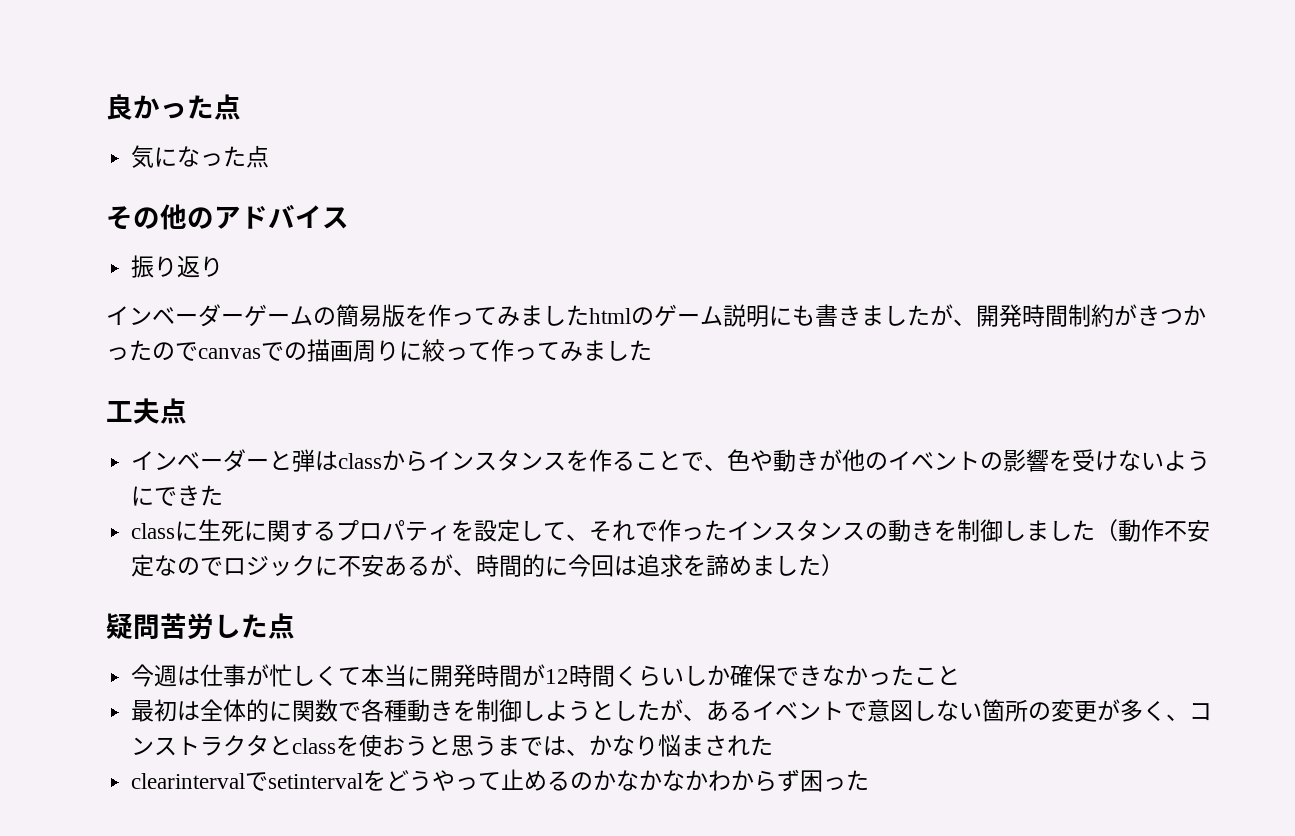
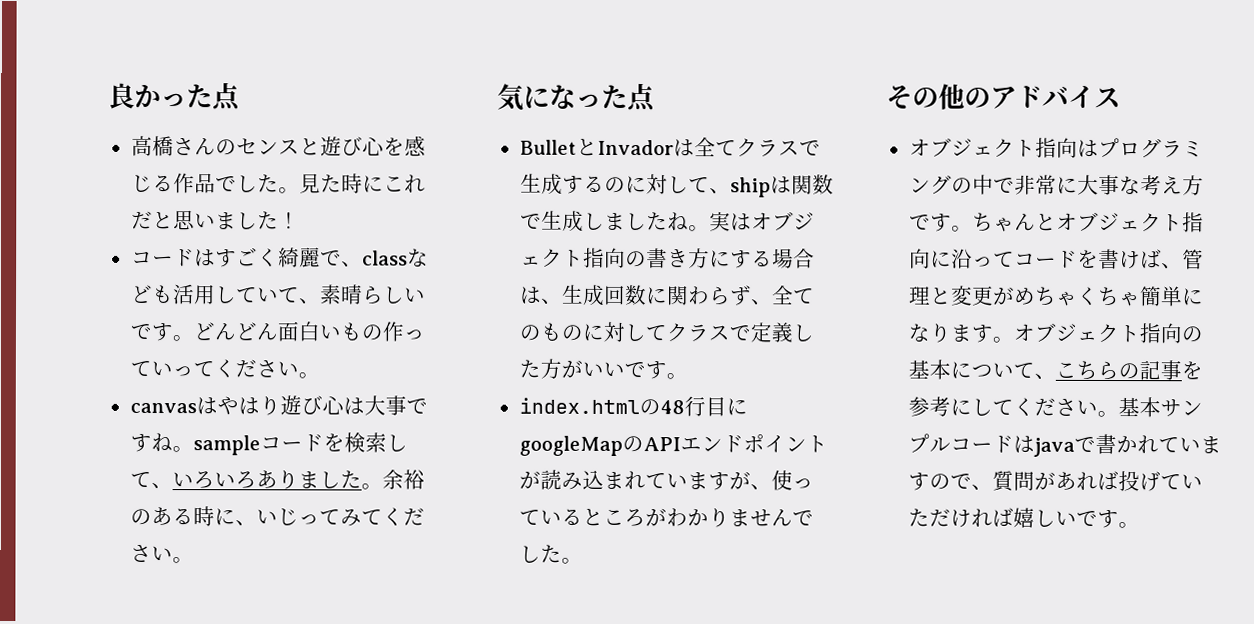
+ 高橋さんのセンスと遊び心を感じる作品でした。見た時にこれだと思いました！
+ コードはすごく綺麗で、classなども活用していて、素晴らしいです。どんどん面白いもの作っていってください。
+ canvasはやはり遊び心は大事ですね。sampleコードを検索して、いろいろありました。余裕のある時に、いじってみてください。
  気になった点
+ BulletとInvadorは全てクラスで生成するのに対して、shipは関数で生成しましたね。実はオブジェクト指向の書き方にする場合は、生成回数に関わらず、全てのものに対してクラスで定義した方がいいです。
+ index.htmlの48行目にgoogleMapのAPIエンドポイントが読み込まれていますが、使っているところがわかりませんでした。
- 振り返り
- インベーダーゲームの簡易版を作ってみましたhtmlのゲーム説明にも書きましたが、開発時間制約がきつかったのでcanvasでの描画周りに絞って作ってみました
- 工夫点
- インベーダーと弾はclassからインスタンスを作ることで、色や動きが他のイベントの影響を受けないようにできた
- classに生死に関するプロパティを設定して、それで作ったインスタンスの動きを制御しました（動作不安定なのでロジックに不安あるが、時間的に今回は追求を諦めました）
- 疑問苦労した点
- 今週は仕事が忙しくて本当に開発時間が12時間くらいしか確保できなかったこと
- 最初は全体的に関数で各種動きを制御しようとしたが、あるイベントで意図しない箇所の変更が多く、コンストラクタとclassを使おうと思うまでは、かなり悩まされた
- clearintervalでsetintervalをどうやって止めるのかなかなかわからず困った
+ オブジェクト指向はプログラミングの中で非常に大事な考え方です。ちゃんとオブジェクト指向に沿ってコードを書けば、管理と変更がめちゃくちゃ簡単になります。オブジェクト指向の基本について、こちらの記事を参考にしてください。基本サンプルコードはjavaで書かれていますので、質問があれば投げていただければ嬉しいです。

